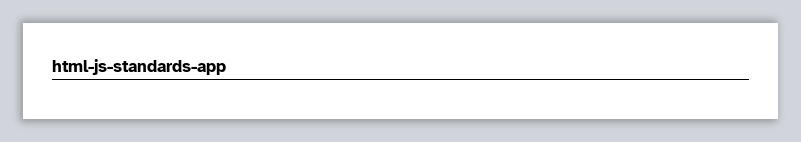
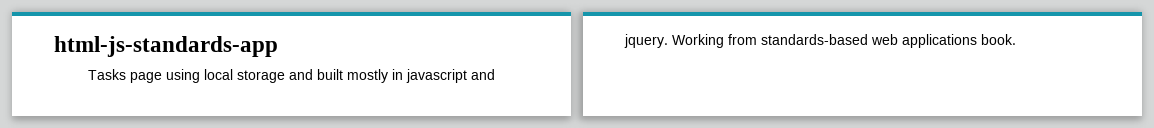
+ Tasks page using local storage and built mostly in javascript and jquery. Working from standards-based web applications book.

